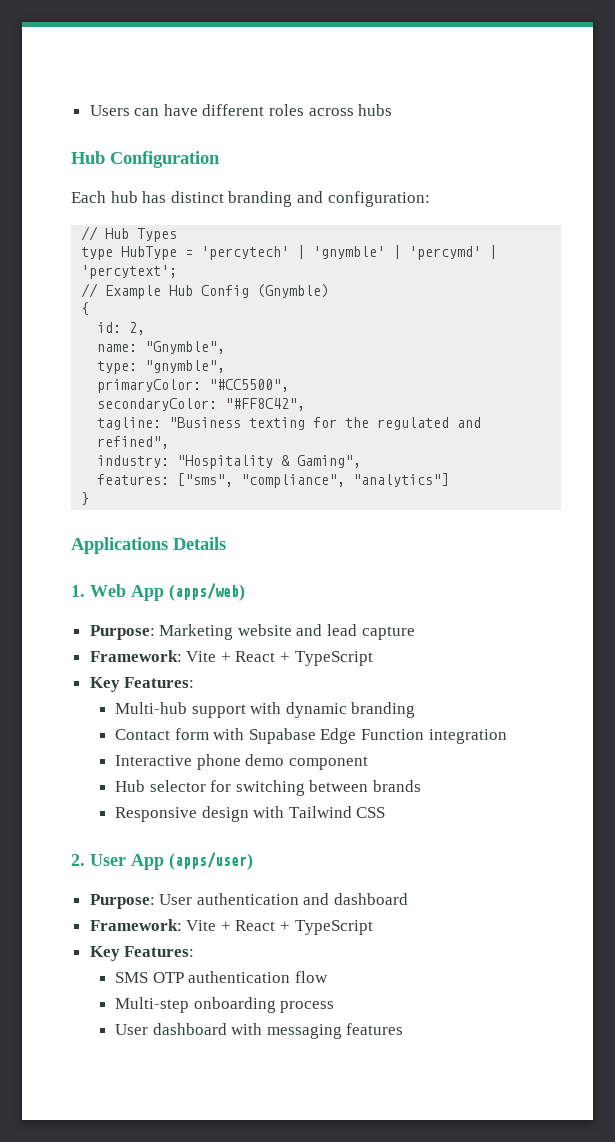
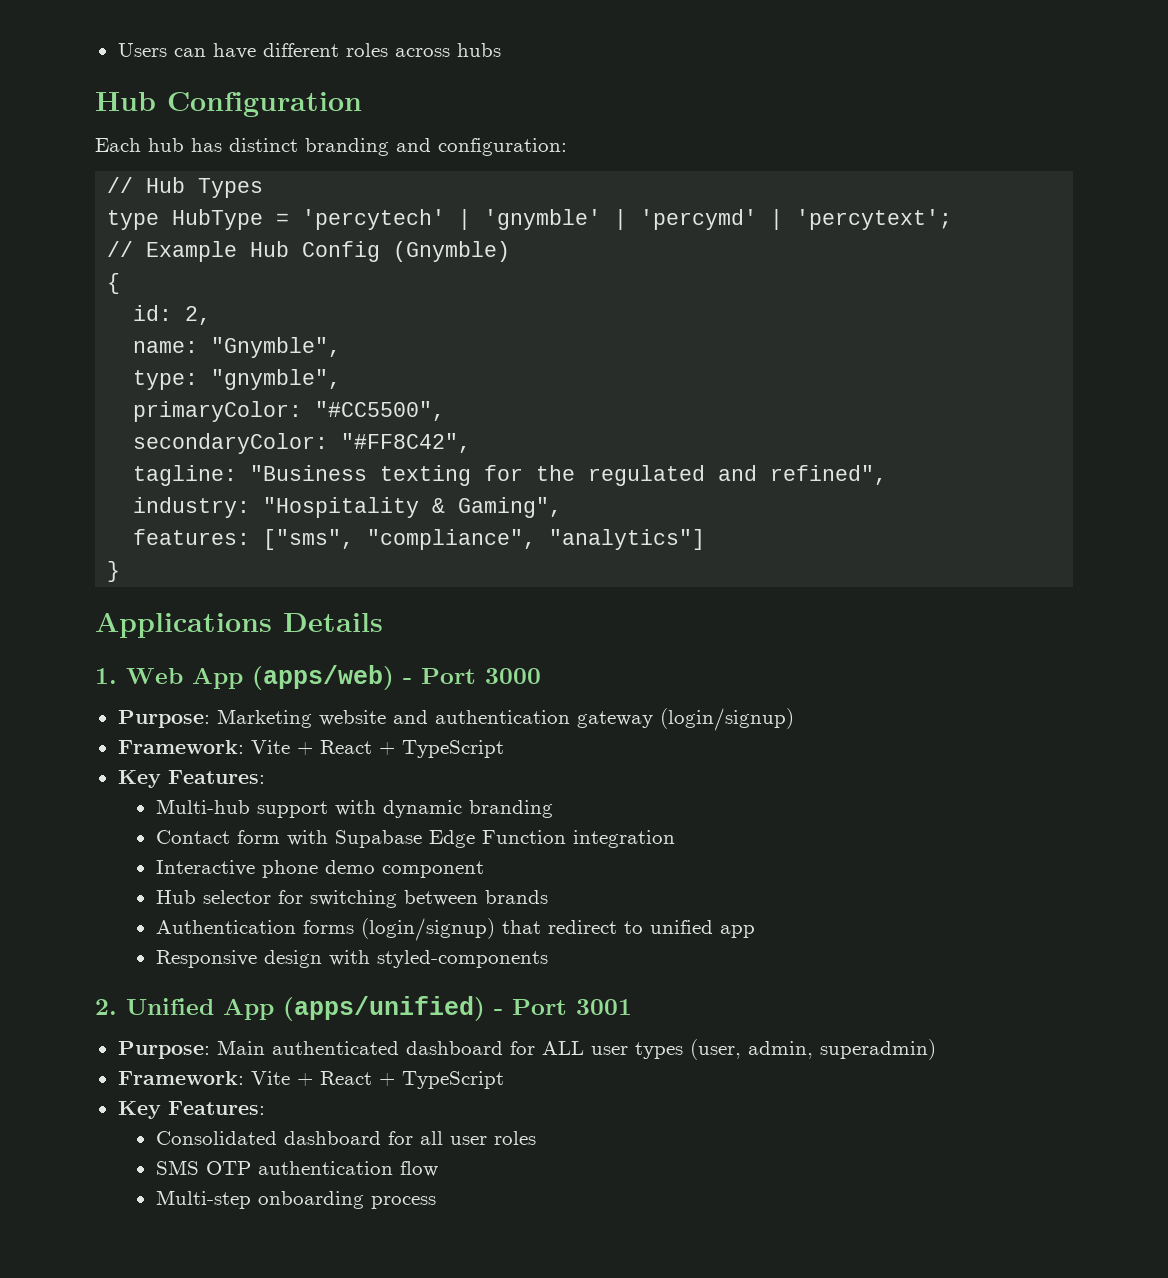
- 1. Web App (apps/web)
+ 1. Web App (apps/web) - Port 3000
- Purpose: Marketing website and lead capture
+ Purpose: Marketing website and authentication gateway (login/signup)
+ Authentication forms (login/signup) that redirect to unified app
- Responsive design with Tailwind CSS
+ Responsive design with styled-components
- 2. User App (apps/user)
- Purpose: User authentication and dashboard
+ 2. Unified App (apps/unified) - Port 3001
+ Purpose: Main authenticated dashboard for ALL user types (user, admin, superadmin)
  Framework: Vite + React + TypeScript
  Key Features:
+ Consolidated dashboard for all user roles
- User dashboard with messaging features

